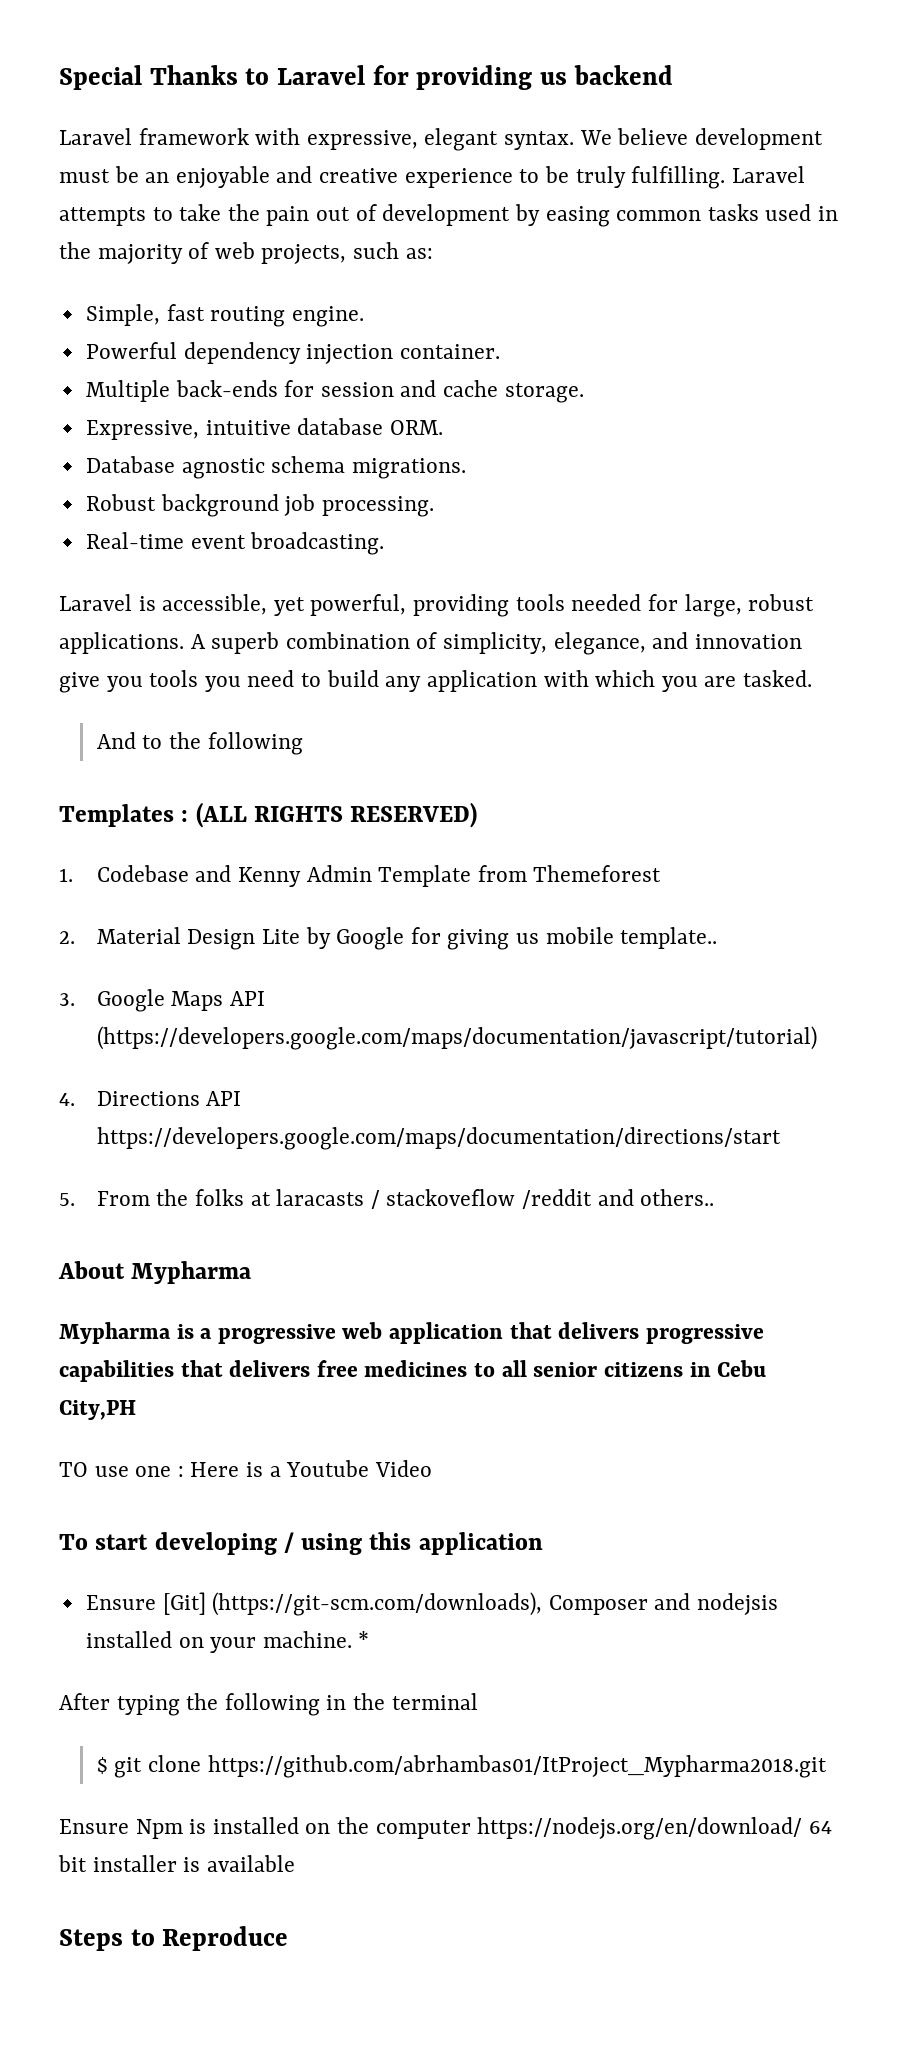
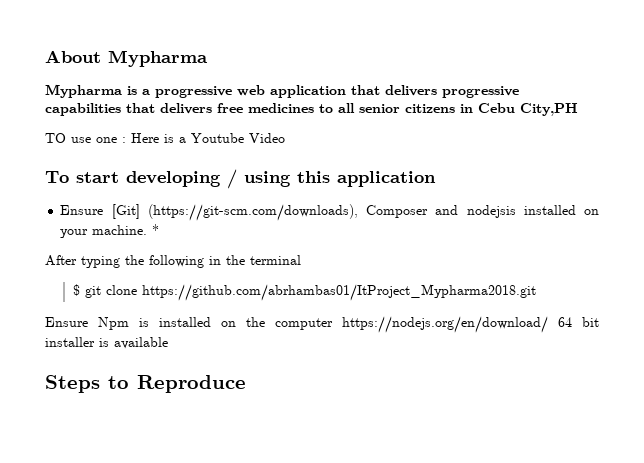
- Special Thanks to Laravel for providing us backend
- Laravel framework with expressive, elegant syntax. We believe development must be an enjoyable and creative experience to be truly fulfilling. Laravel attempts to take the pain out of development by easing common tasks used in the majority of web projects, such as:
- Simple, fast routing engine.
- Powerful dependency injection container.
- Multiple back-ends for session and cache storage.
- Expressive, intuitive database ORM.
- Database agnostic schema migrations.
- Robust background job processing.
- Real-time event broadcasting.
- Laravel is accessible, yet powerful, providing tools needed for large, robust applications. A superb combination of simplicity, elegance, and innovation give you tools you need to build any application with which you are tasked.
- And to the following
- Templates : (ALL RIGHTS RESERVED)
- 1. Codebase and Kenny Admin Template from Themeforest
- 2. Material Design Lite by Google for giving us mobile template..
- 3. Google Maps API (https://developers.google.com/maps/documentation/javascript/tutorial)
- 4. Directions API https://developers.google.com/maps/documentation/directions/start
- 5. From the folks at laracasts / stackoveflow /reddit and others..

